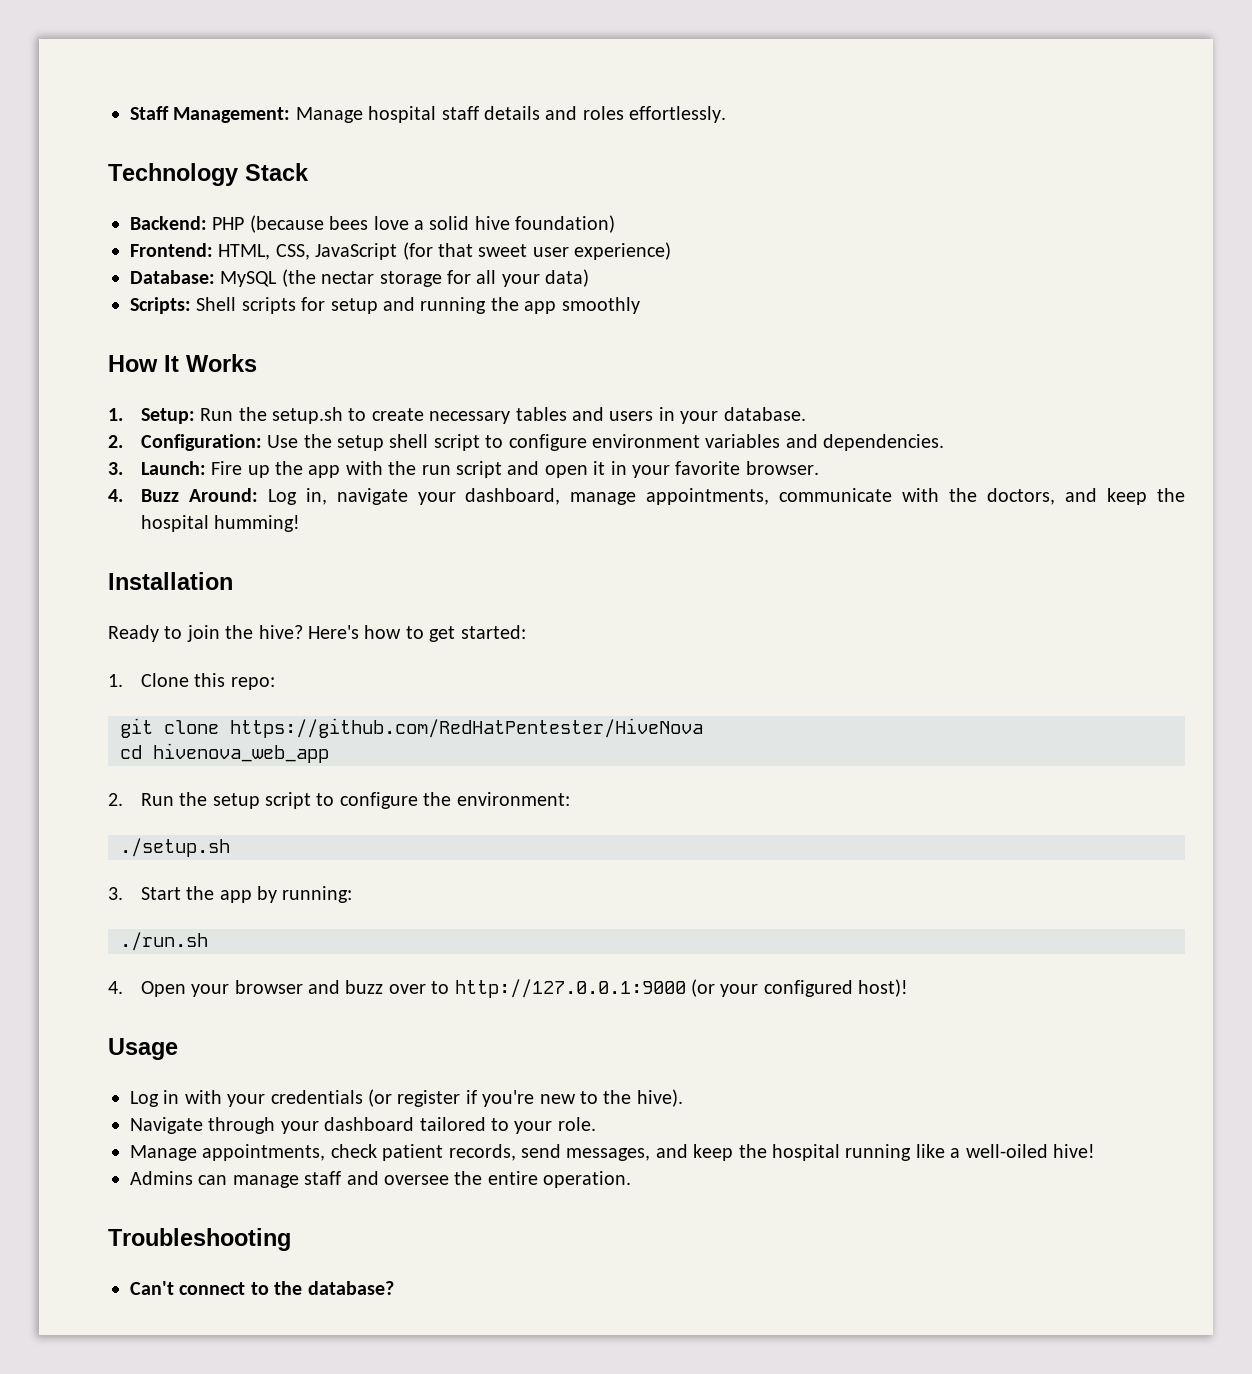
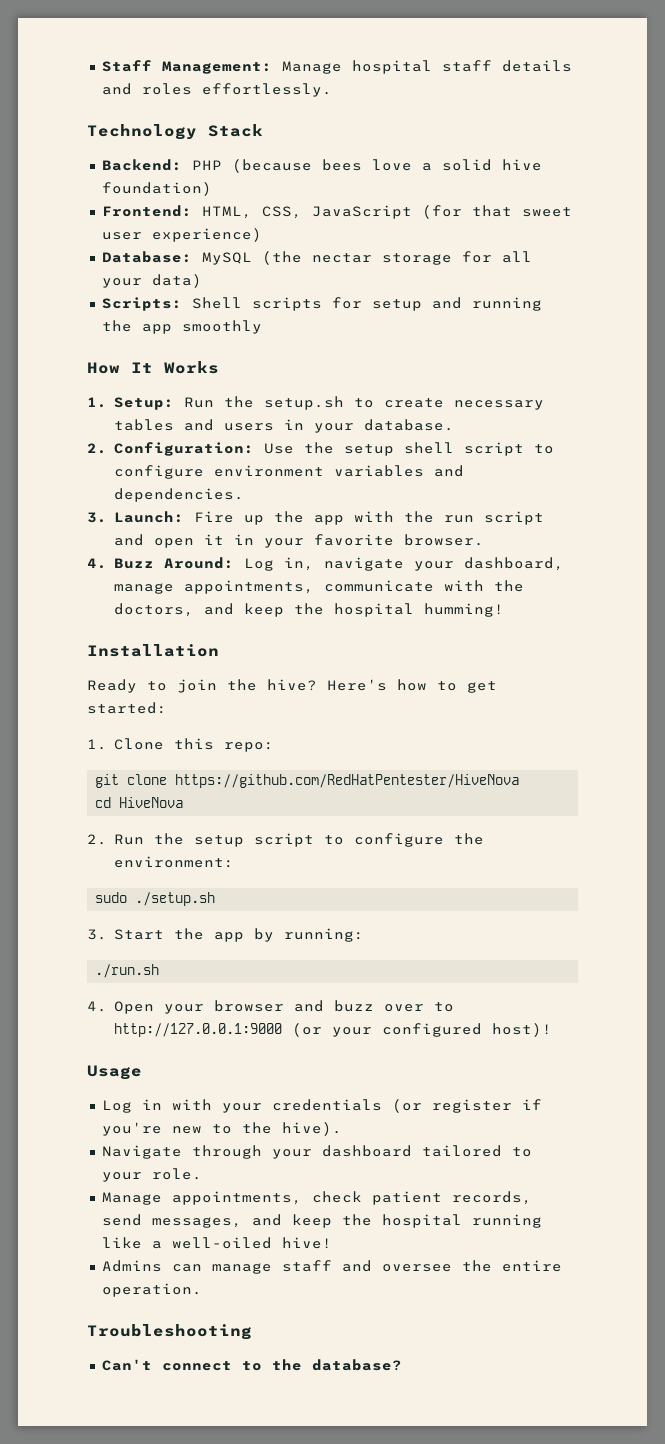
- cd hivenova_web_app
+ cd HiveNova
- ./setup.sh
+ sudo ./setup.sh

